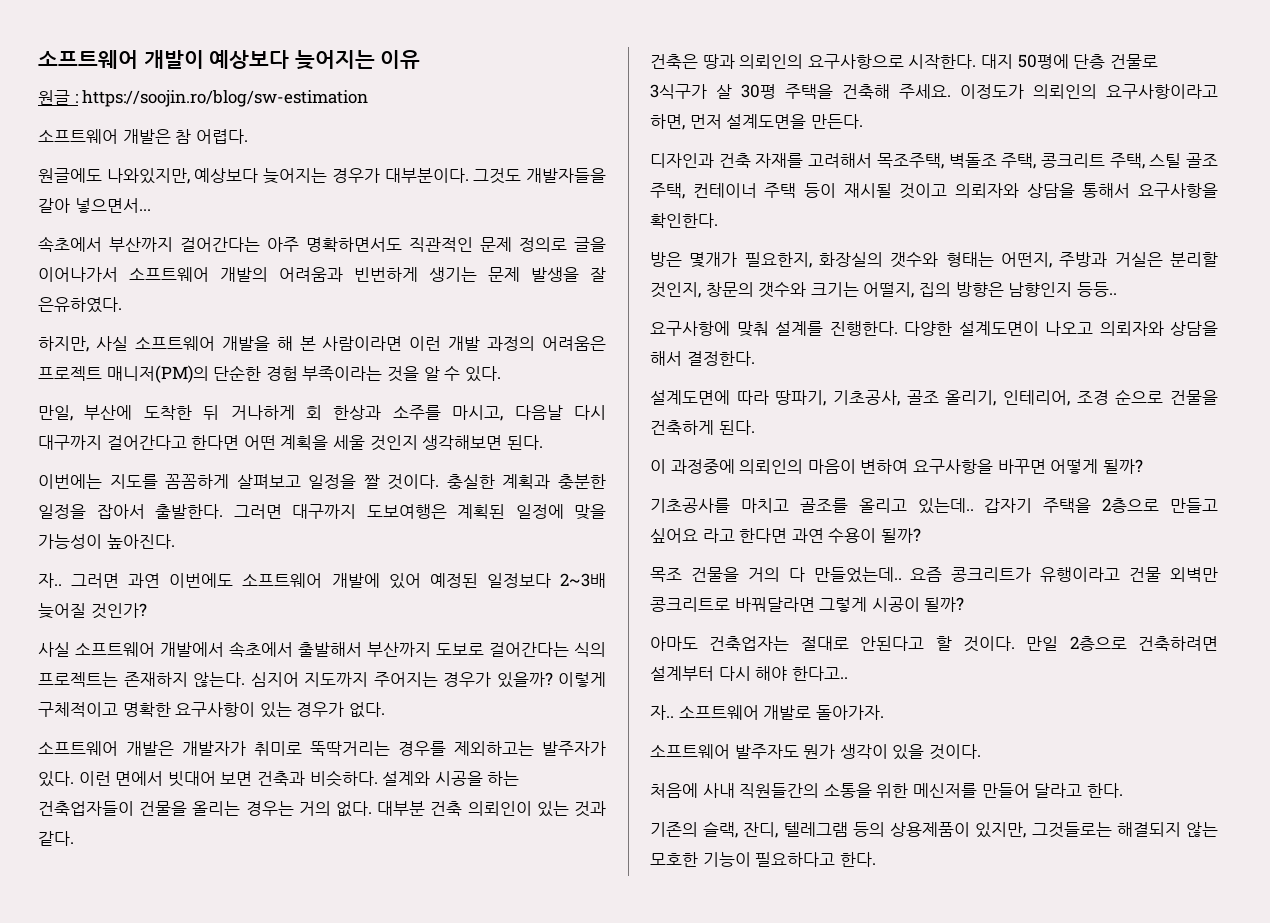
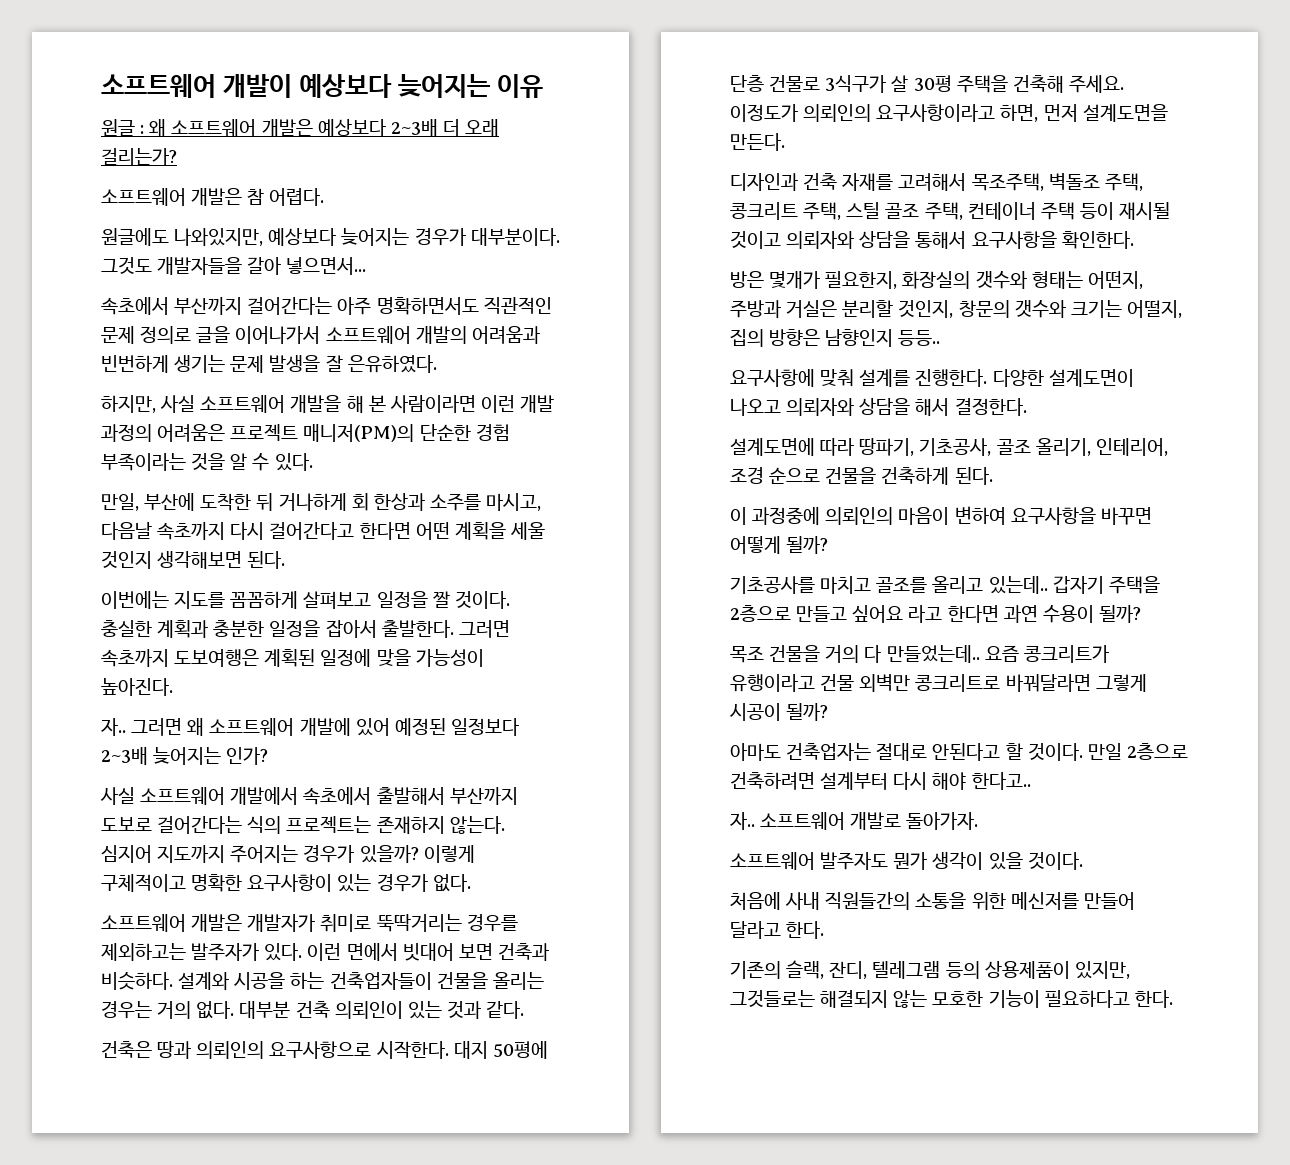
- 원글 : https://soojin.ro/blog/sw-estimation
+ 원글 : 왜 소프트웨어 개발은 예상보다 2~3배 더 오래 걸리는가?
- 만일, 부산에 도착한 뒤 거나하게 회 한상과 소주를 마시고, 다음날 다시 대구까지 걸어간다고 한다면 어떤 계획을 세울 것인지 생각해보면 된다.
+ 만일, 부산에 도착한 뒤 거나하게 회 한상과 소주를 마시고, 다음날 속초까지 다시 걸어간다고 한다면 어떤 계획을 세울 것인지 생각해보면 된다.
- 그러면 대구까지 도보여행은 계획된 일정에 맞을 가능성이 높아진다.
+ 그러면 속초까지 도보여행은 계획된 일정에 맞을 가능성이 높아진다.
- 그러면 과연 이번에도 소프트웨어 개발에 있어 예정된 일정보다 2~3배 늦어질 것인가?
+ 그러면 왜 소프트웨어 개발에 있어 예정된 일정보다 2~3배 늦어지는 인가?

